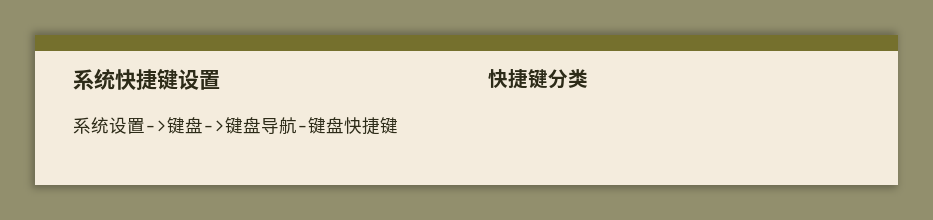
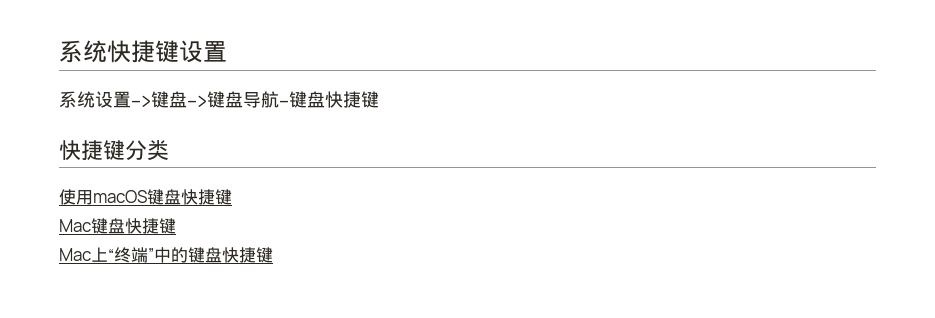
+ 使用macOS键盘快捷键
+ Mac键盘快捷键
+ Mac上“终端”中的键盘快捷键

